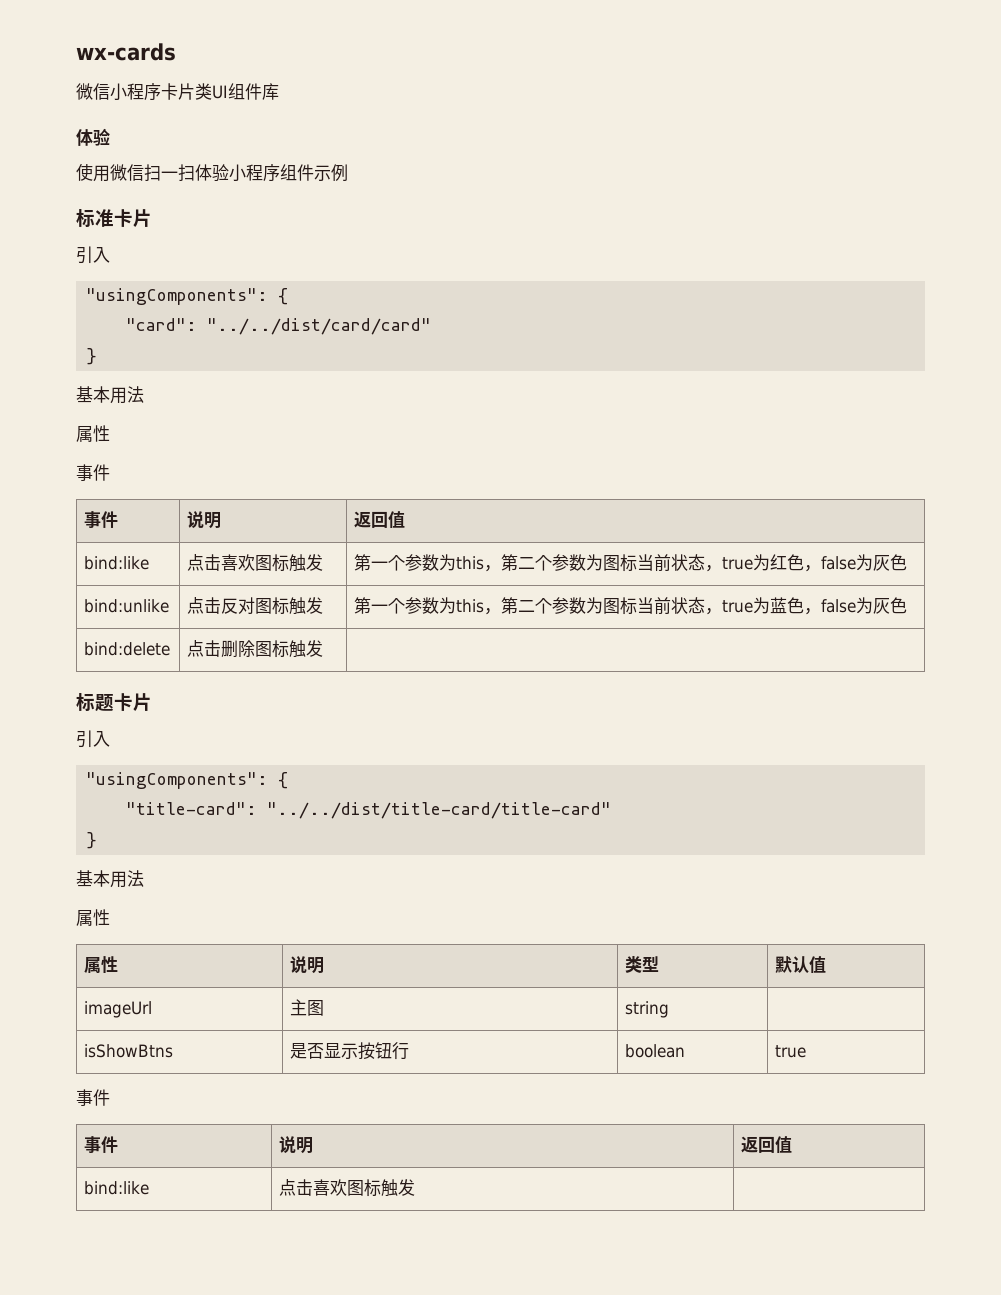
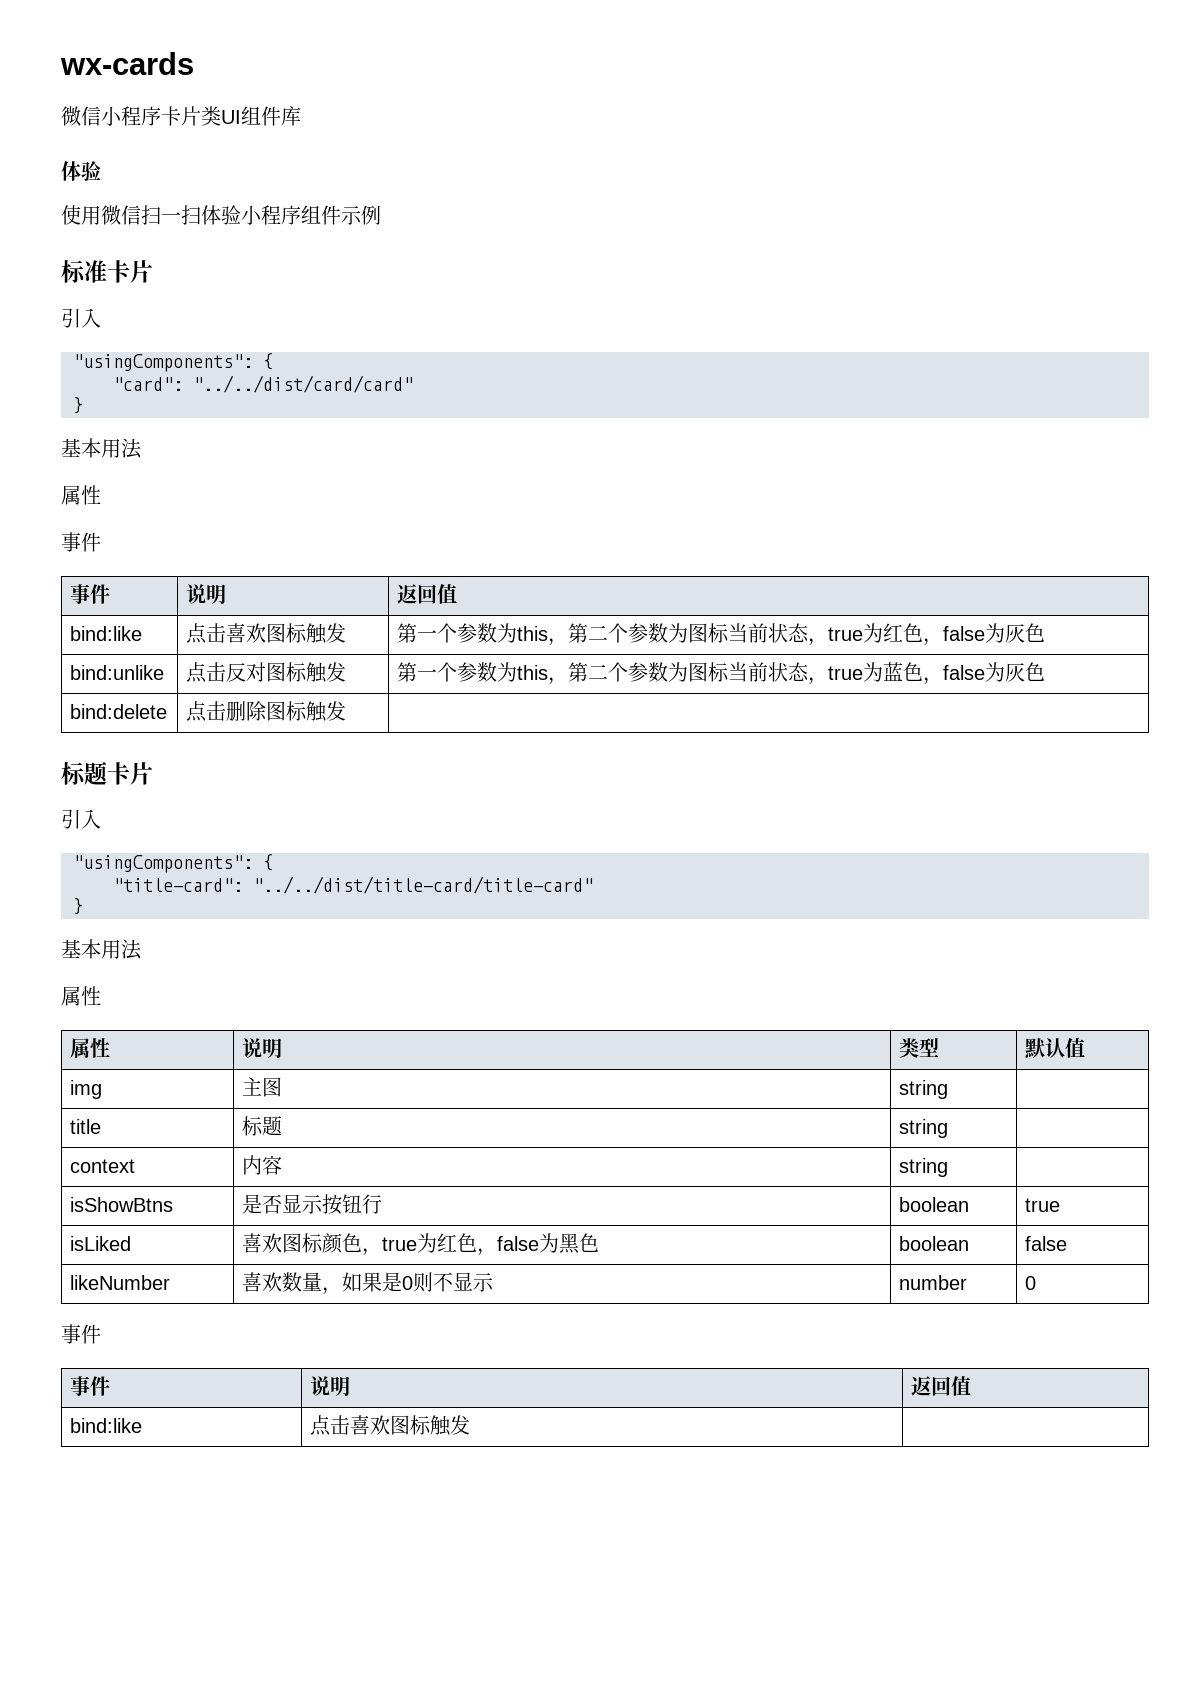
- imageUrl | 主图 | string |
+ img | 主图 | string |
+ title | 标题 | string |
+ context | 内容 | string |
+ isLiked | 喜欢图标颜色，true为红色，false为黑色 | boolean | false
+ likeNumber | 喜欢数量，如果是0则不显示 | number | 0

